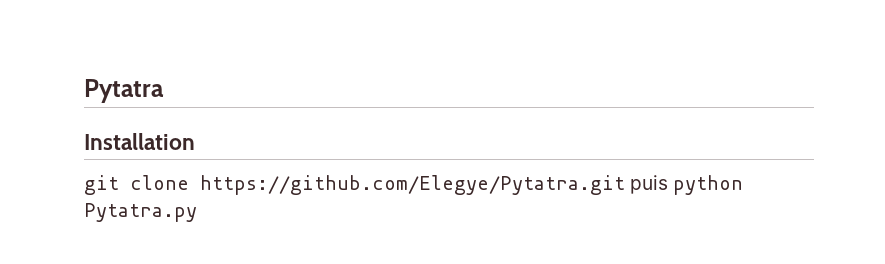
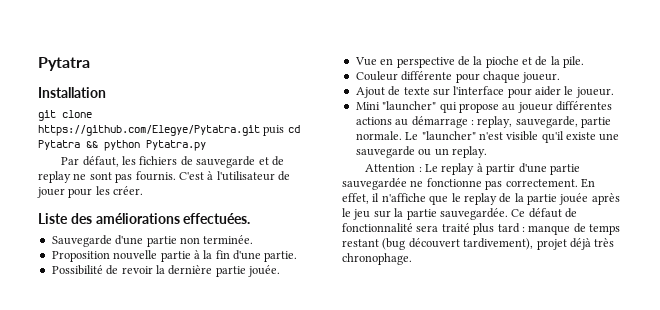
- git clone https://github.com/Elegye/Pytatra.git puis python Pytatra.py
+ git clone https://github.com/Elegye/Pytatra.git puis cd Pytatra && python Pytatra.py
+ Par défaut, les fichiers de sauvegarde et de replay ne sont pas fournis. C'est à l'utilisateur de jouer pour les créer.
+ Liste des améliorations effectuées.
+ Sauvegarde d'une partie non terminée.
+ Proposition nouvelle partie à la fin d'une partie.
+ Possibilité de revoir la dernière partie jouée.
+ Vue en perspective de la pioche et de la pile.
+ Couleur différente pour chaque joueur.
+ Ajout de texte sur l'interface pour aider le joueur.
+ Mini "launcher" qui propose au joueur différentes actions au démarrage : replay, sauvegarde, partie normale. Le "launcher" n'est visible qu'il existe une sauvegarde ou un replay.
+ Attention : Le replay à partir d'une partie sauvegardée ne fonctionne pas correctement. En effet, il n'affiche que le replay de la partie jouée après le jeu sur la partie sauvegardée. Ce défaut de fonctionnalité sera traité plus tard : manque de temps restant (bug découvert tardivement), projet déjà très chronophage.

